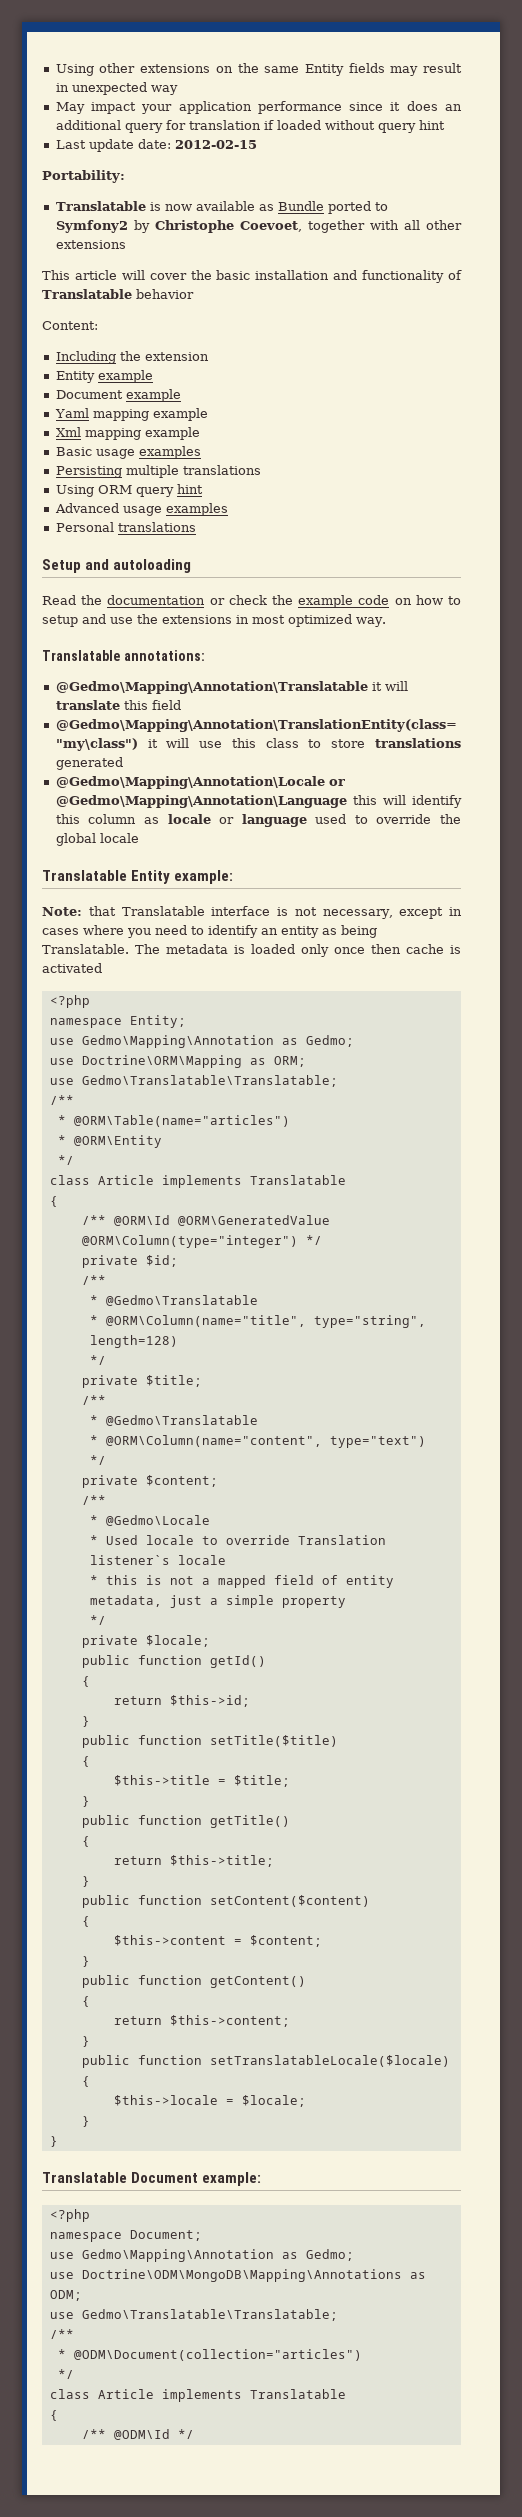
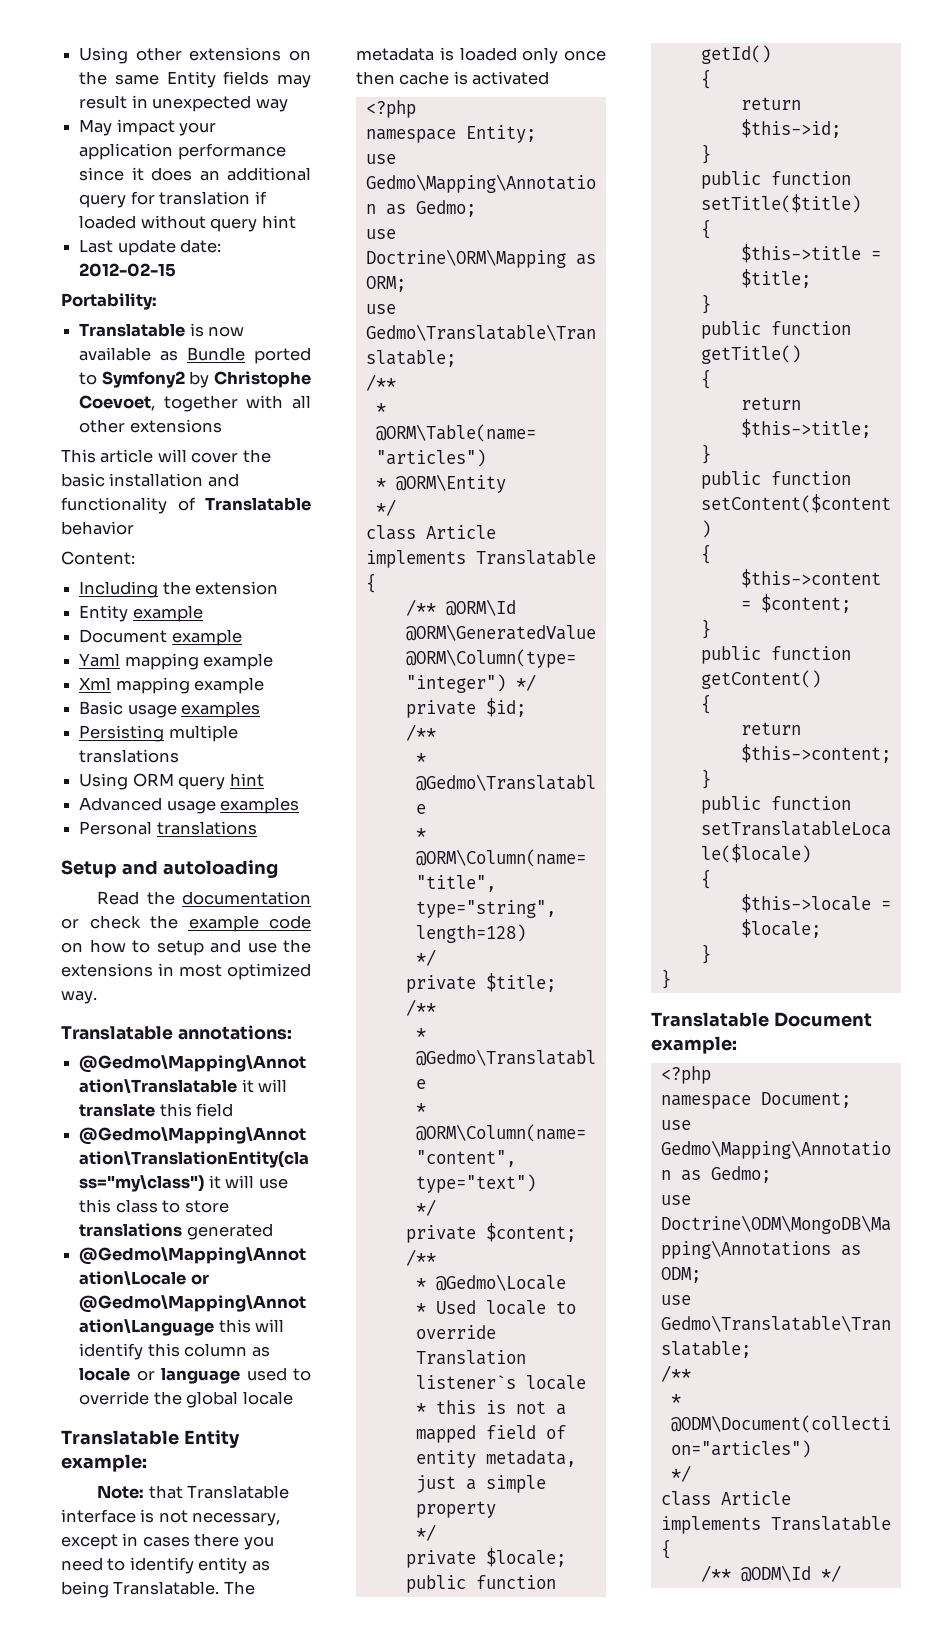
- Note: that Translatable interface is not necessary, except in cases where you need to identify an entity as being Translatable.
+ Note: that Translatable interface is not necessary, except in cases there you need to identify entity as being Translatable.

